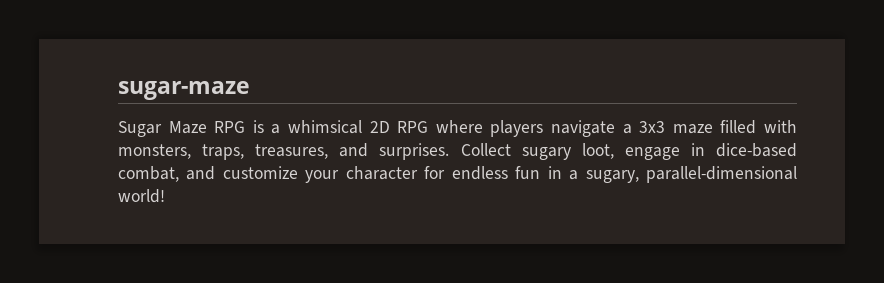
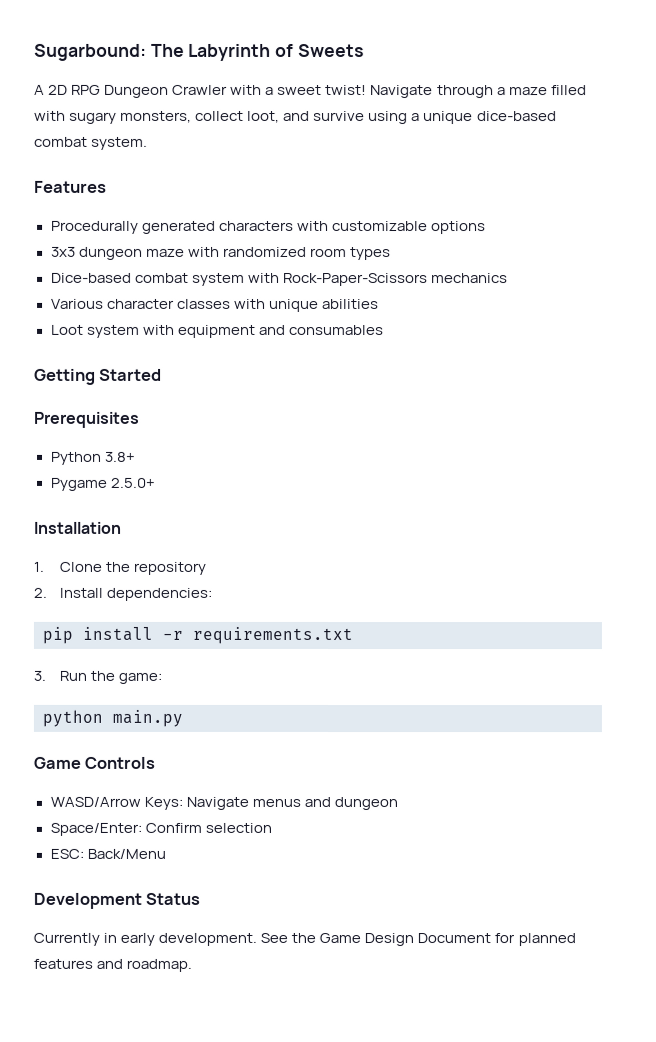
- sugar-maze
- Sugar Maze RPG is a whimsical 2D RPG where players navigate a 3x3 maze filled with monsters, traps, treasures, and surprises. Collect sugary loot, engage in dice-based combat, and customize your character for endless fun in a sugary, parallel-dimensional world!
+ Sugarbound: The Labyrinth of Sweets
+ A 2D RPG Dungeon Crawler with a sweet twist! Navigate through a maze filled with sugary monsters, collect loot, and survive using a unique dice-based combat system.
+ Features
+ Procedurally generated characters with customizable options
+ 3x3 dungeon maze with randomized room types
+ Dice-based combat system with Rock-Paper-Scissors mechanics
+ Various character classes with unique abilities
+ Loot system with equipment and consumables
+ Getting Started
+ Prerequisites
+ Python 3.8+
+ Pygame 2.5.0+
+ Installation
+ 1. Clone the repository
+ 2. Install dependencies:
+ pip install -r requirements.txt
+ 3. Run the game:
+ python main.py
+ Game Controls
+ WASD/Arrow Keys: Navigate menus and dungeon
+ Space/Enter: Confirm selection
+ ESC: Back/Menu
+ Development Status
+ Currently in early development. See the Game Design Document for planned features and roadmap.

